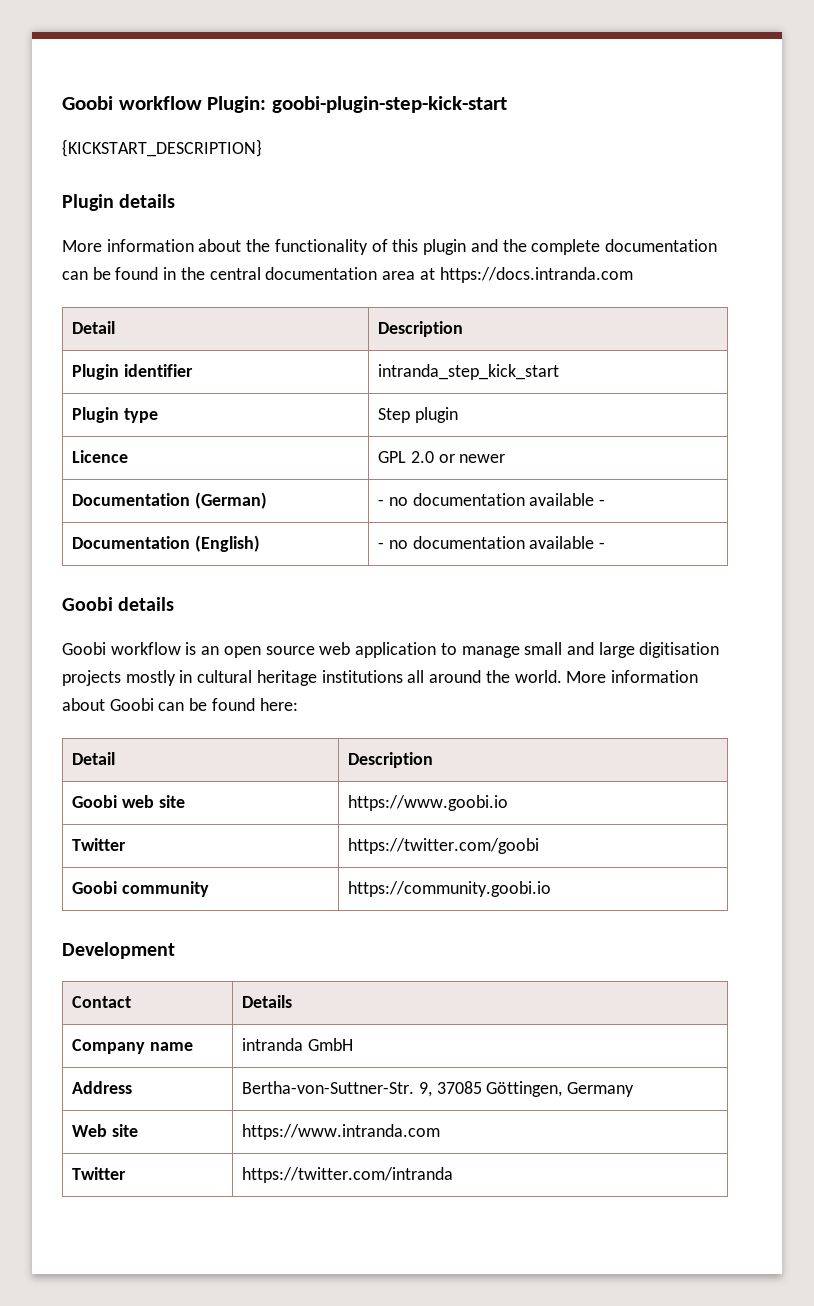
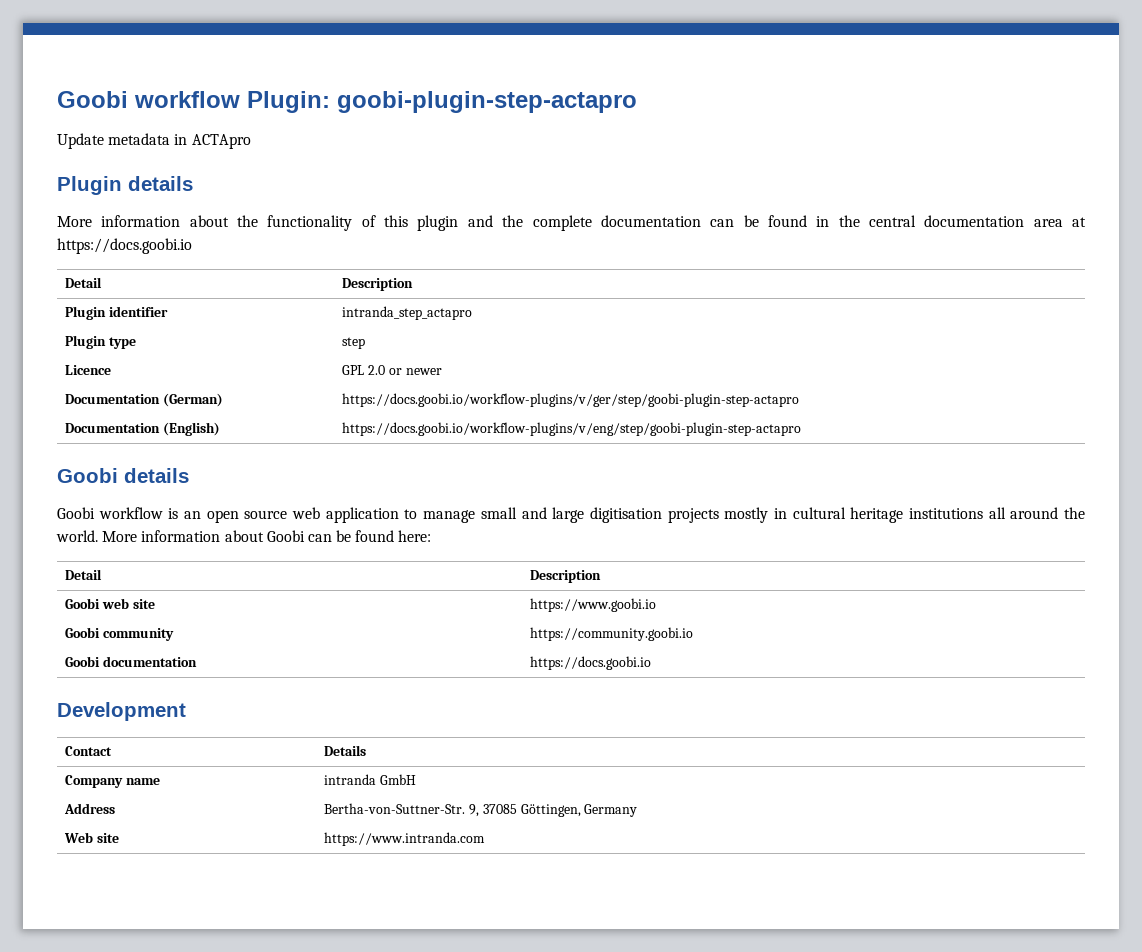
- Goobi workflow Plugin: goobi-plugin-step-kick-start
- {KICKSTART_DESCRIPTION}
+ Goobi workflow Plugin: goobi-plugin-step-actapro
+ Update metadata in ACTApro
- More information about the functionality of this plugin and the complete documentation can be found in the central documentation area at https://docs.intranda.com
+ More information about the functionality of this plugin and the complete documentation can be found in the central documentation area at https://docs.goobi.io
- Plugin identifier | intranda_step_kick_start
+ Plugin identifier | intranda_step_actapro
- Plugin type | Step plugin
+ Plugin type | step
- Documentation (German) | - no documentation available -
- Documentation (English) | - no documentation available -
+ Documentation (German) | https://docs.goobi.io/workflow-plugins/v/ger/step/goobi-plugin-step-actapro
+ Documentation (English) | https://docs.goobi.io/workflow-plugins/v/eng/step/goobi-plugin-step-actapro
- Twitter | https://twitter.com/goobi
+ Goobi documentation | https://docs.goobi.io
- Twitter | https://twitter.com/intranda

